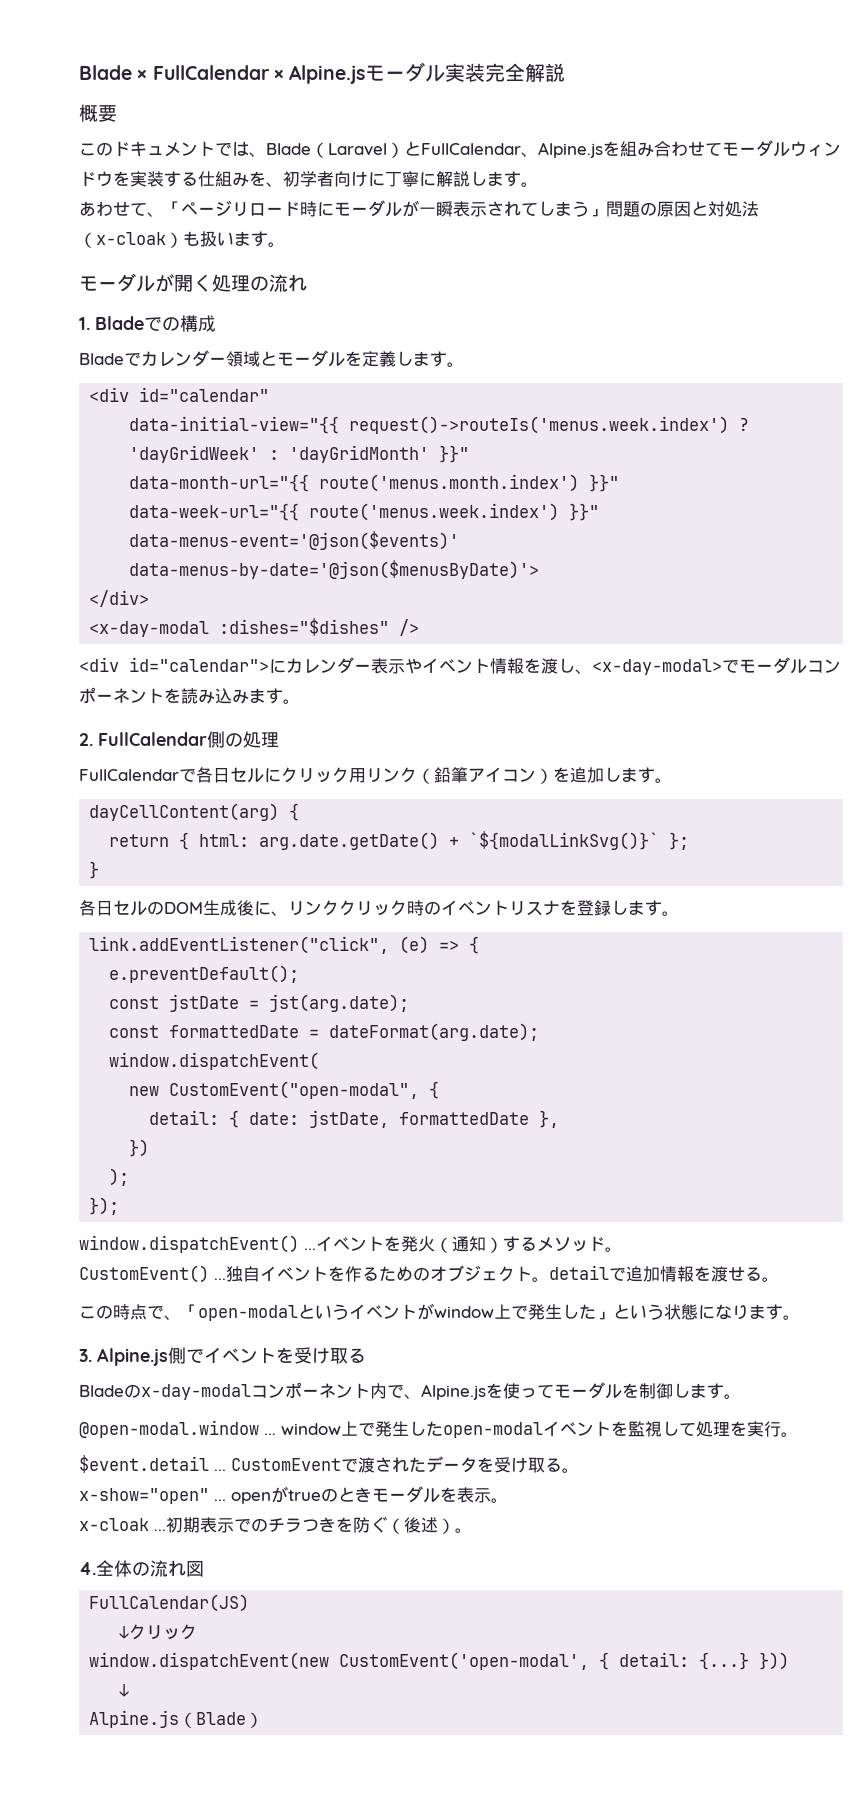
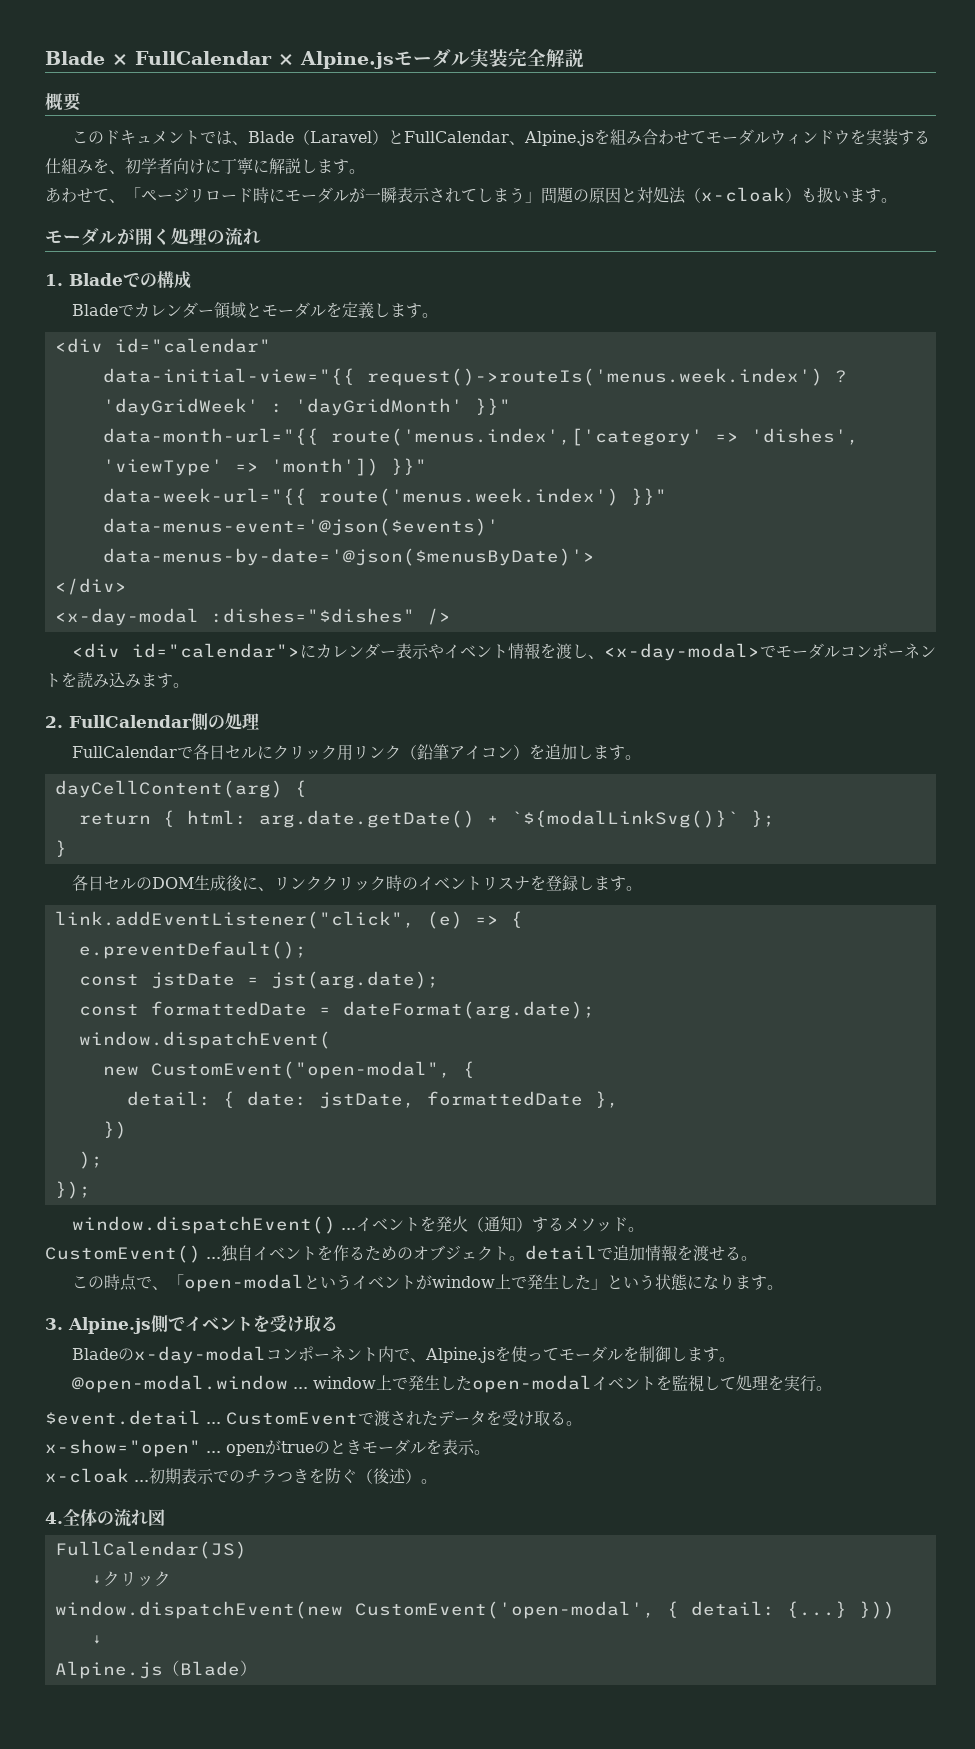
- data-month-url="{{ route('menus.month.index') }}"
+ data-month-url="{{ route('menus.index',['category' => 'dishes', 'viewType' => 'month']) }}"

